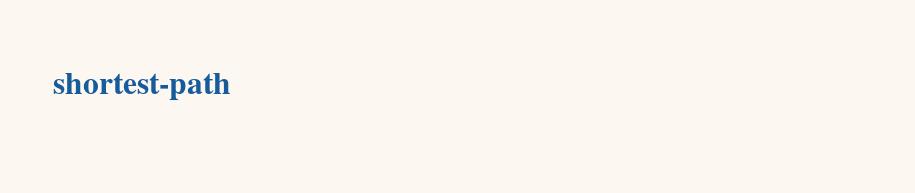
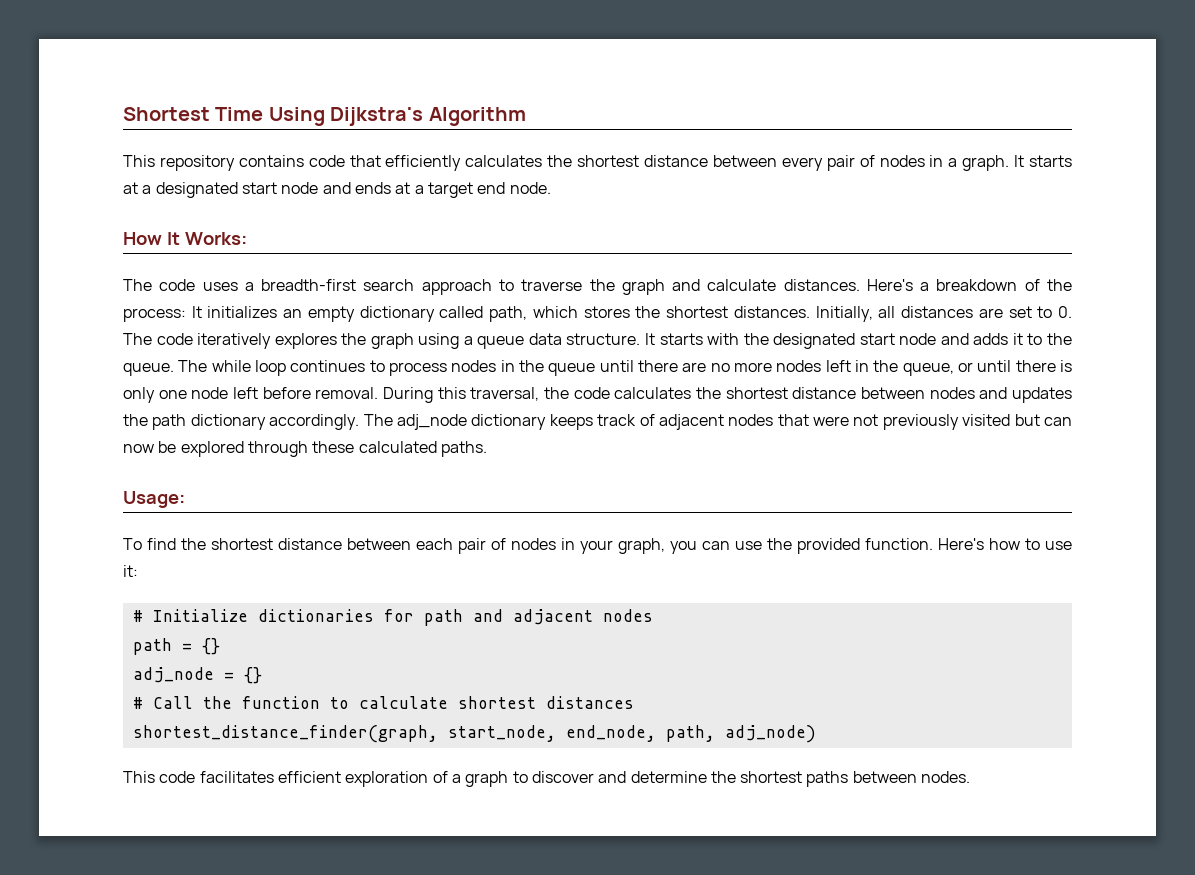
- shortest-path
+ Shortest Time Using Dijkstra's Algorithm
+ This repository contains code that efficiently calculates the shortest distance between every pair of nodes in a graph. It starts at a designated start node and ends at a target end node.
+ How It Works:
+ The code uses a breadth-first search approach to traverse the graph and calculate distances. Here's a breakdown of the process: It initializes an empty dictionary called path, which stores the shortest distances. Initially, all distances are set to 0. The code iteratively explores the graph using a queue data structure. It starts with the designated start node and adds it to the queue. The while loop continues to process nodes in the queue until there are no more nodes left in the queue, or until there is only one node left before removal. During this traversal, the code calculates the shortest distance between nodes and updates the path dictionary accordingly. The adj_node dictionary keeps track of adjacent nodes that were not previously visited but can now be explored through these calculated paths.
+ Usage:
+ To find the shortest distance between each pair of nodes in your graph, you can use the provided function. Here's how to use it:
+ # Initialize dictionaries for path and adjacent nodes
+ path = {}
+ adj_node = {}
+ # Call the function to calculate shortest distances
+ shortest_distance_finder(graph, start_node, end_node, path, adj_node)
+ This code facilitates efficient exploration of a graph to discover and determine the shortest paths between nodes.

